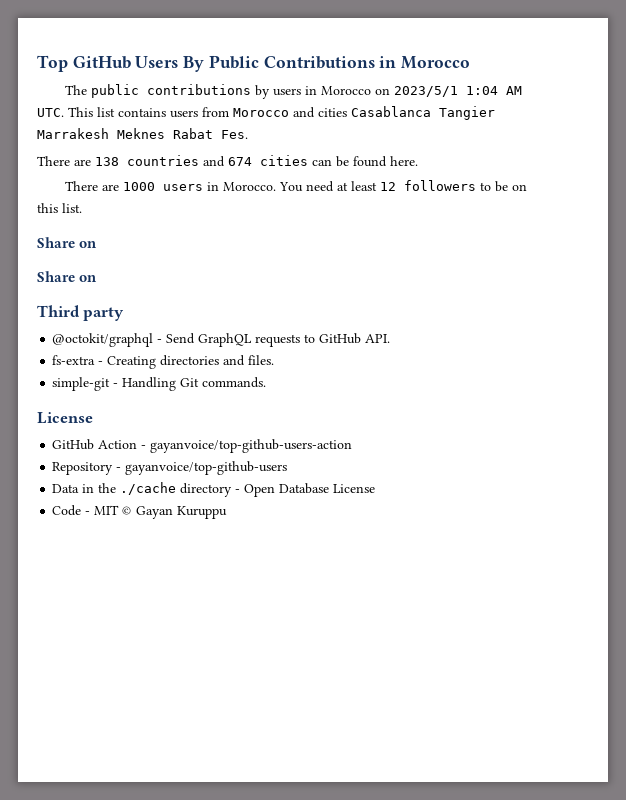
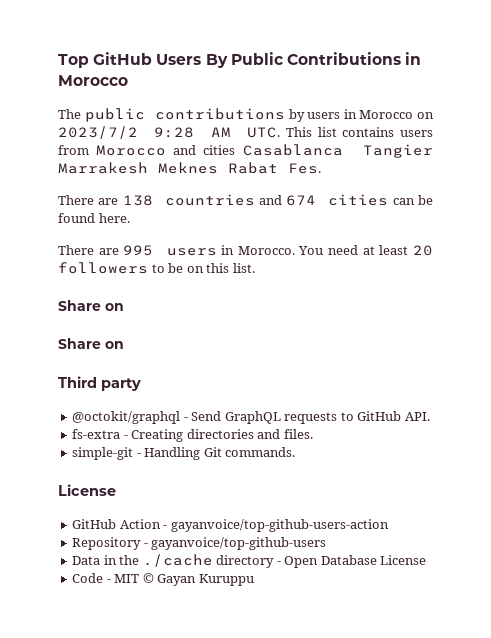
- The public contributions by users in Morocco on 2023/5/1 1:04 AM UTC. This list contains users from Morocco and cities Casablanca Tangier Marrakesh Meknes Rabat Fes.
+ The public contributions by users in Morocco on 2023/7/2 9:28 AM UTC. This list contains users from Morocco and cities Casablanca Tangier Marrakesh Meknes Rabat Fes.
- There are 1000 users in Morocco.
+ There are 995 users in Morocco.
- You need at least 12 followers to be on this list.
+ You need at least 20 followers to be on this list.

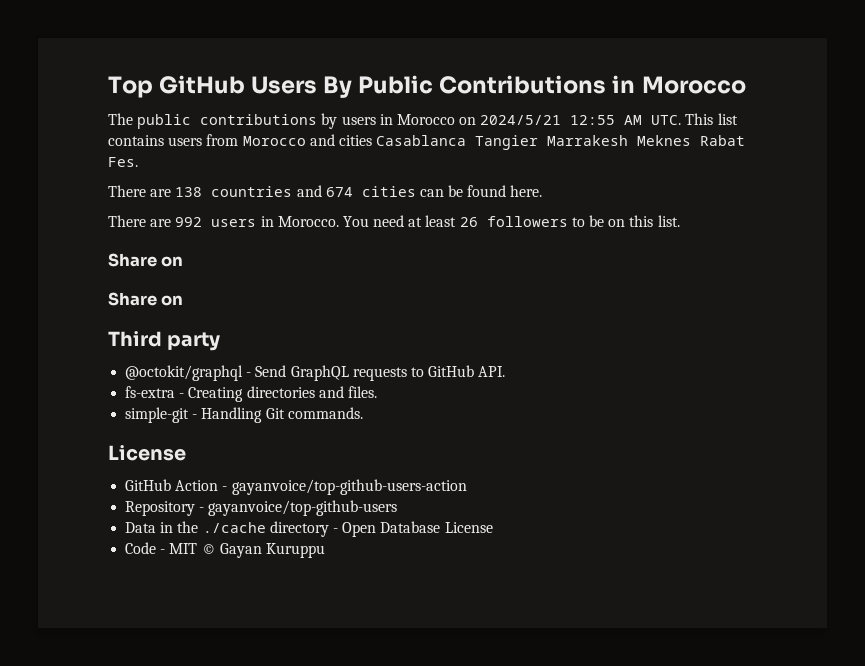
- The public contributions by users in Morocco on 2023/7/2 9:28 AM UTC. This list contains users from Morocco and cities Casablanca Tangier Marrakesh Meknes Rabat Fes.
+ The public contributions by users in Morocco on 2024/5/21 12:55 AM UTC. This list contains users from Morocco and cities Casablanca Tangier Marrakesh Meknes Rabat Fes.
- There are 995 users in Morocco.
+ There are 992 users in Morocco.
- You need at least 20 followers to be on this list.
+ You need at least 26 followers to be on this list.

